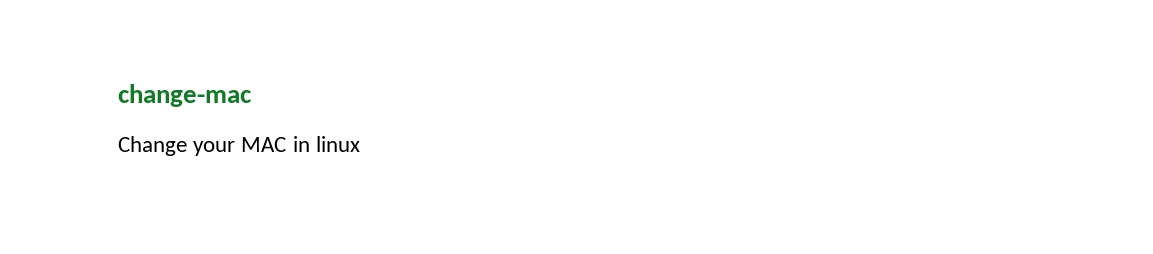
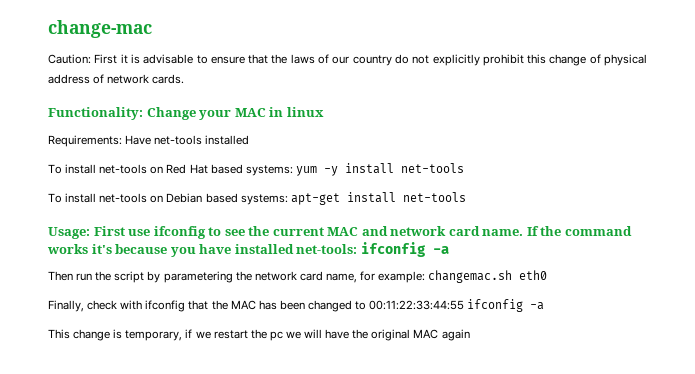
- Change your MAC in linux
+ Caution: First it is advisable to ensure that the laws of our country do not explicitly prohibit this change of physical address of network cards.
+ Functionality: Change your MAC in linux
+ Requirements: Have net-tools installed
+ To install net-tools on Red Hat based systems: yum -y install net-tools
+ To install net-tools on Debian based systems: apt-get install net-tools
+ Usage: First use ifconfig to see the current MAC and network card name. If the command works it's because you have installed net-tools: ifconfig -a
+ Then run the script by parametering the network card name, for example: changemac.sh eth0
+ Finally, check with ifconfig that the MAC has been changed to 00:11:22:33:44:55 ifconfig -a
+ This change is temporary, if we restart the pc we will have the original MAC again

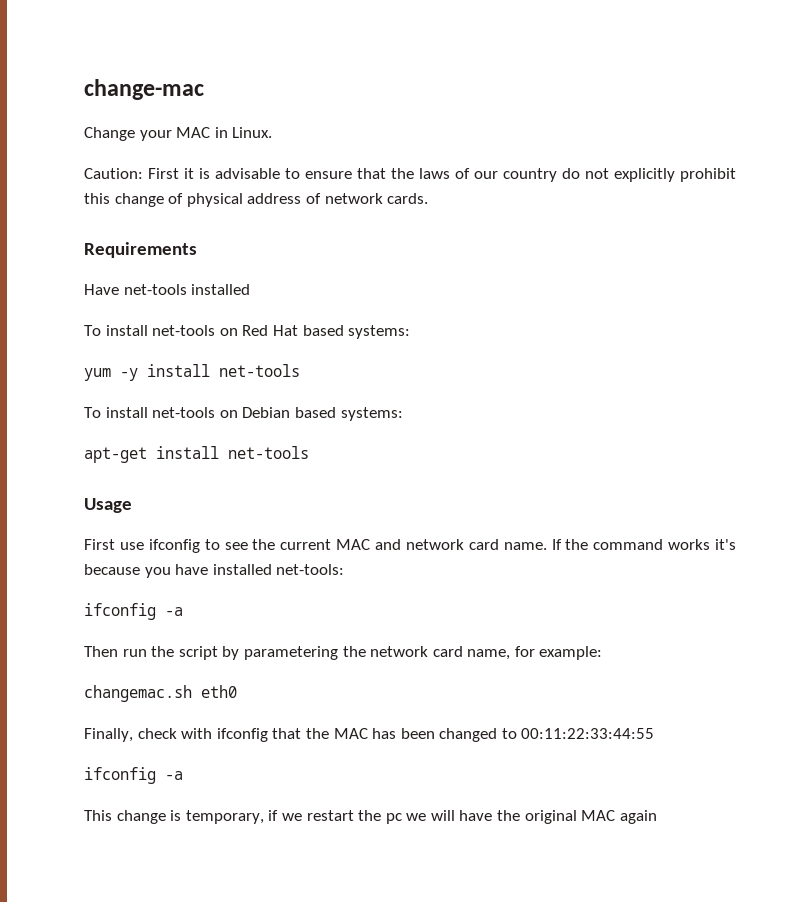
+ Change your MAC in Linux.
- Functionality: Change your MAC in linux
- Requirements: Have net-tools installed
+ Requirements
+ Have net-tools installed
- To install net-tools on Red Hat based systems: yum -y install net-tools
+ To install net-tools on Red Hat based systems:
+ yum -y install net-tools
- To install net-tools on Debian based systems: apt-get install net-tools
+ To install net-tools on Debian based systems:
+ apt-get install net-tools
- Usage: First use ifconfig to see the current MAC and network card name.
+ Usage
+ First use ifconfig to see the current MAC and network card name.
- If the command works it's because you have installed net-tools: ifconfig -a
+ If the command works it's because you have installed net-tools:
+ ifconfig -a
- Then run the script by parametering the network card name, for example: changemac.sh eth0
+ Then run the script by parametering the network card name, for example:
+ changemac.sh eth0
- Finally, check with ifconfig that the MAC has been changed to 00:11:22:33:44:55 ifconfig -a
+ Finally, check with ifconfig that the MAC has been changed to 00:11:22:33:44:55
+ ifconfig -a

